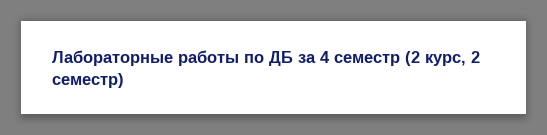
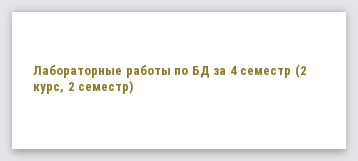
- Лабораторные работы по ДБ за 4 семестр (2 курс, 2 семестр)
+ Лабораторные работы по БД за 4 семестр (2 курс, 2 семестр)

